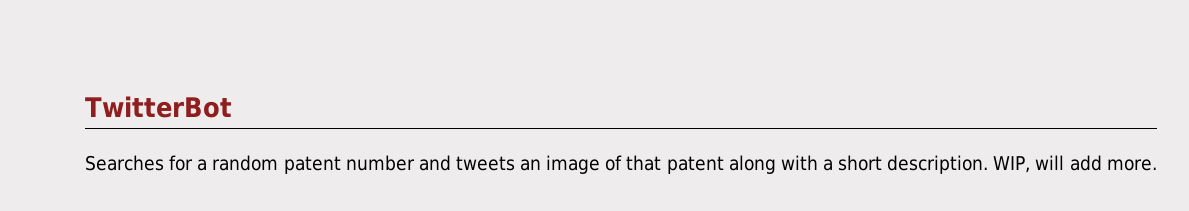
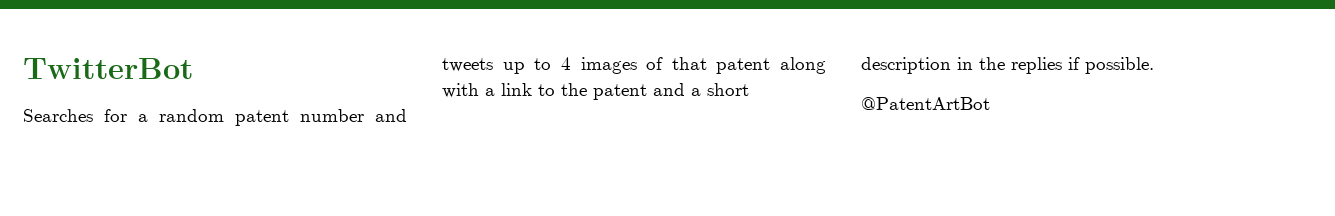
- Searches for a random patent number and tweets an image of that patent along with a short description. WIP, will add more.
+ Searches for a random patent number and tweets up to 4 images of that patent along with a link to the patent and a short description in the replies if possible.
+ @PatentArtBot

